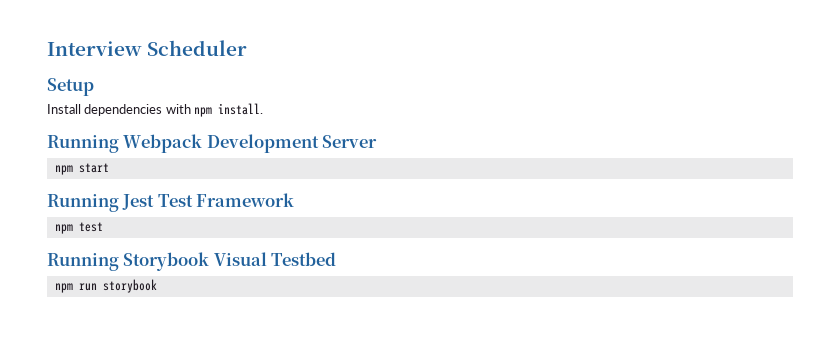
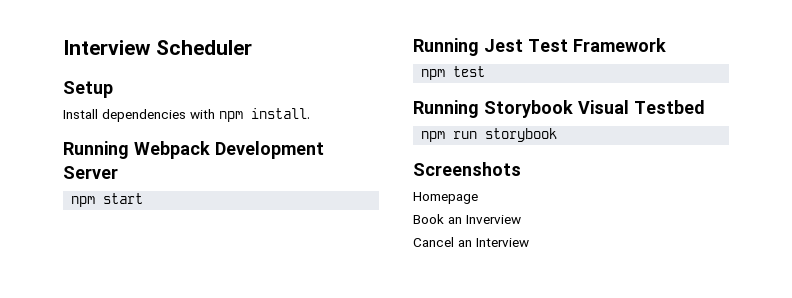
+ Screenshots
+ Homepage
+ Book an Inverview
+ Cancel an Interview

